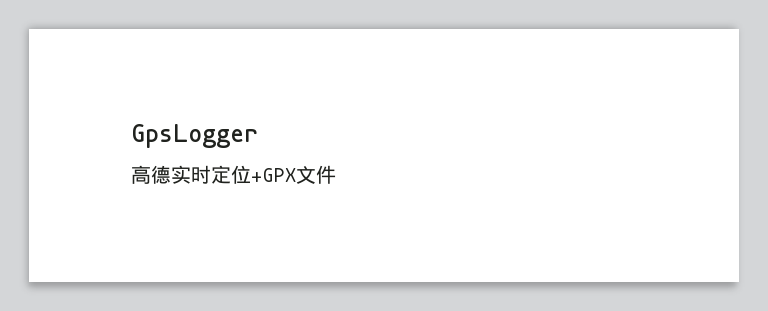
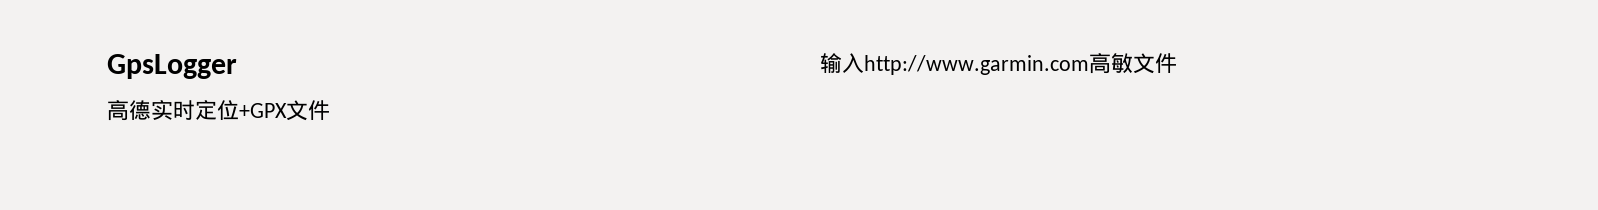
+ 输入http://www.garmin.com高敏文件

